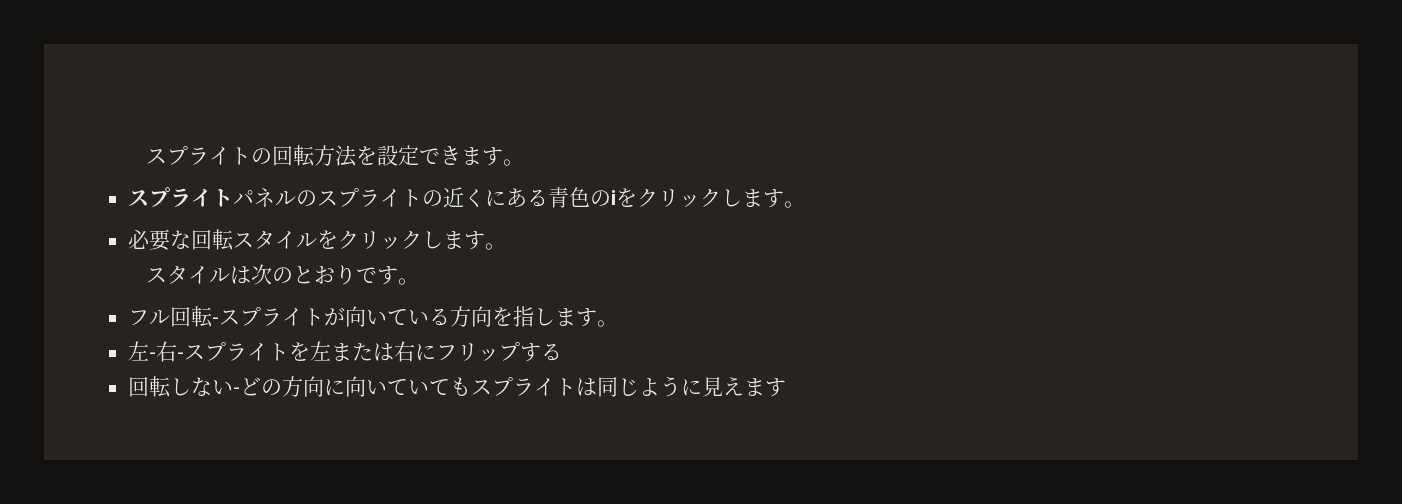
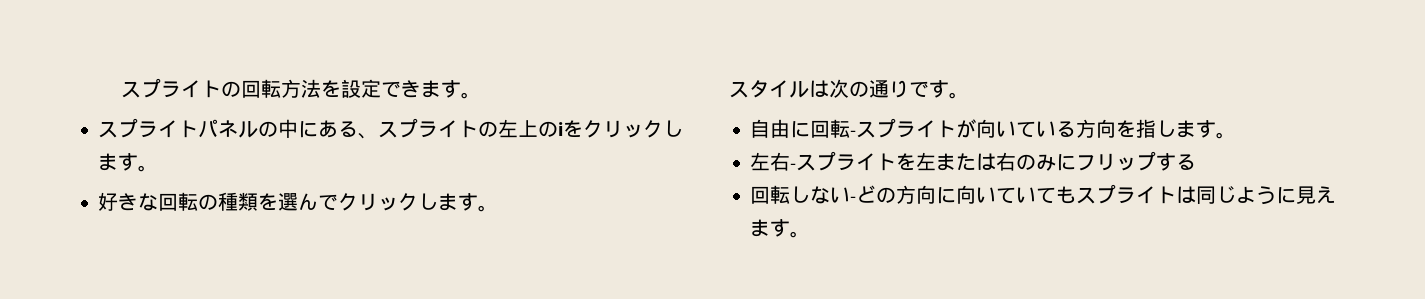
- スプライトパネルのスプライトの近くにある青色のiをクリックします。
+ スプライトパネルの中にある、スプライトの左上のiをクリックします。
- 必要な回転スタイルをクリックします。
+ 好きな回転の種類を選んでクリックします。
- スタイルは次のとおりです。
+ スタイルは次の通りです。
- フル回転-スプライトが向いている方向を指します。
+ 自由に回転-スプライトが向いている方向を指します。
- 左-右-スプライトを左または右にフリップする
+ 左右-スプライトを左または右のみにフリップする
- 回転しない-どの方向に向いていてもスプライトは同じように見えます
+ 回転しない-どの方向に向いていてもスプライトは同じように見えます。

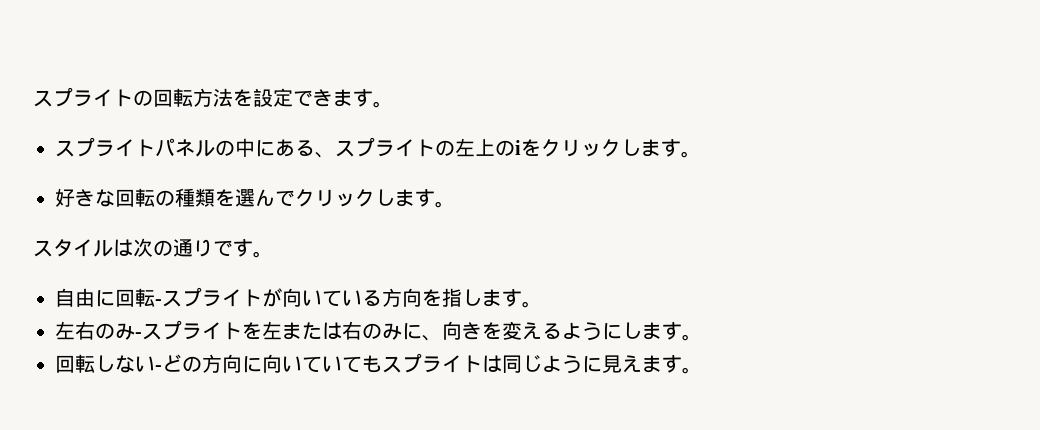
- 左右-スプライトを左または右のみにフリップする
+ 左右のみ-スプライトを左または右のみに、向きを変えるようにします。

